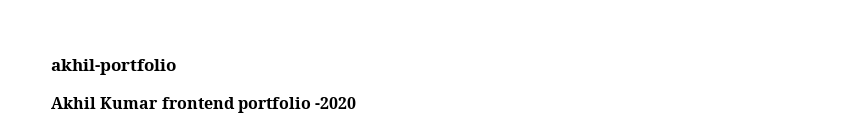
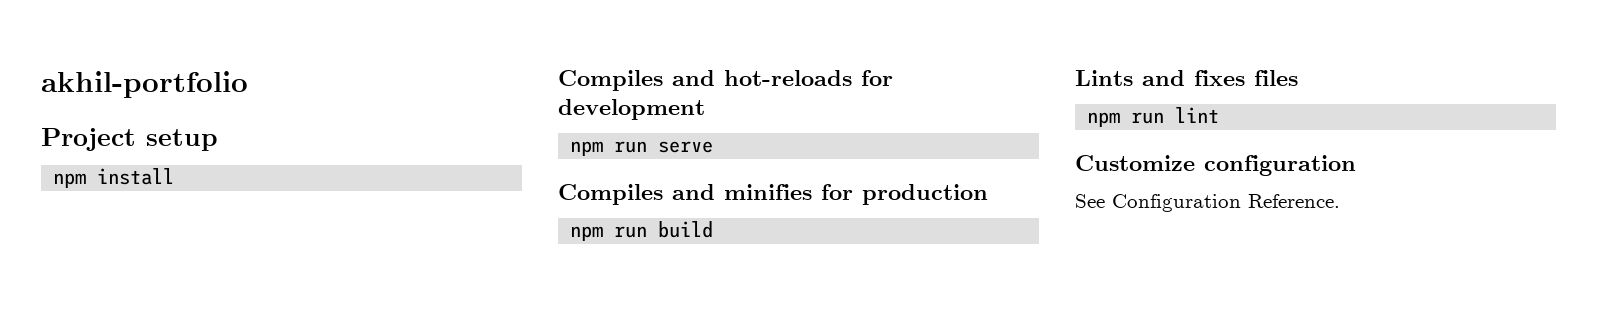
- Akhil Kumar frontend portfolio -2020
+ Project setup
+ npm install
+ Compiles and hot-reloads for development
+ npm run serve
+ Compiles and minifies for production
+ npm run build
+ Lints and fixes files
+ npm run lint
+ Customize configuration
+ See Configuration Reference.

